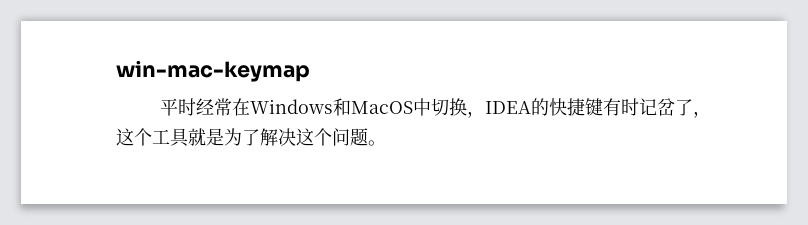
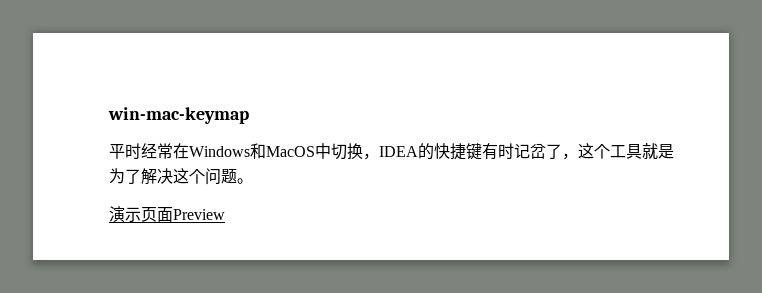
+ 演示页面Preview

